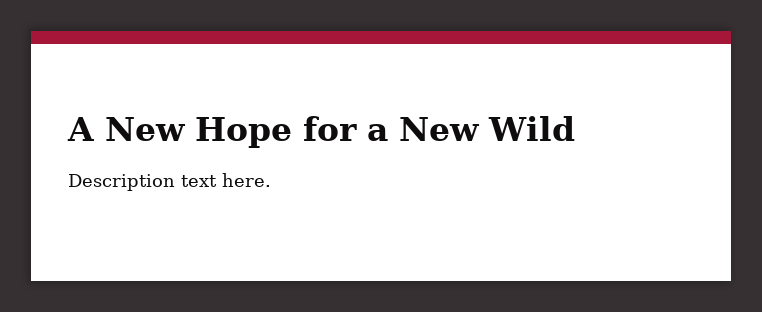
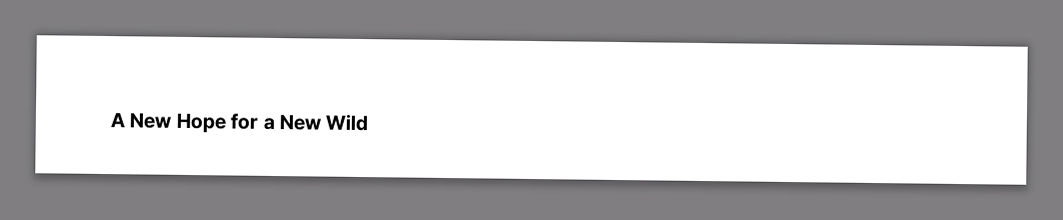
- Description text here.

